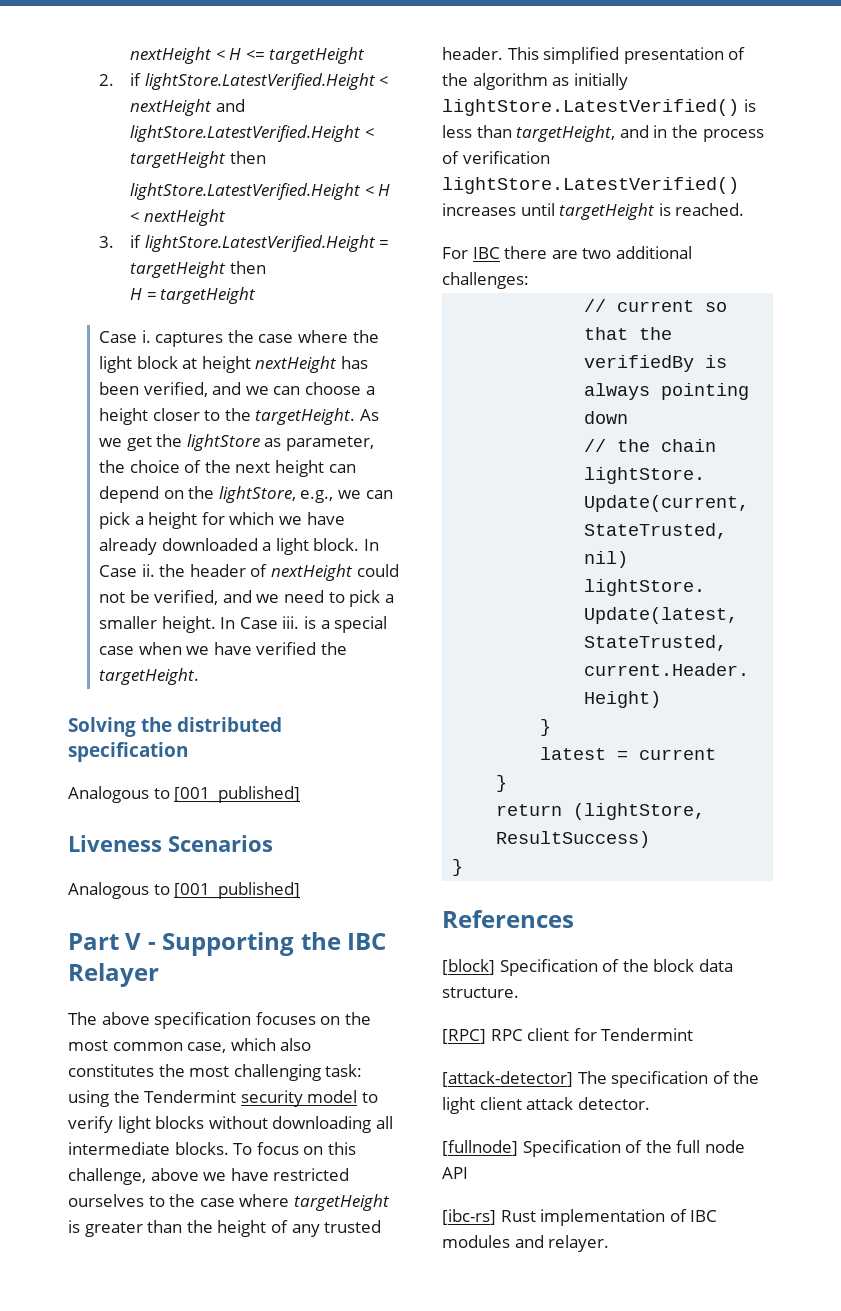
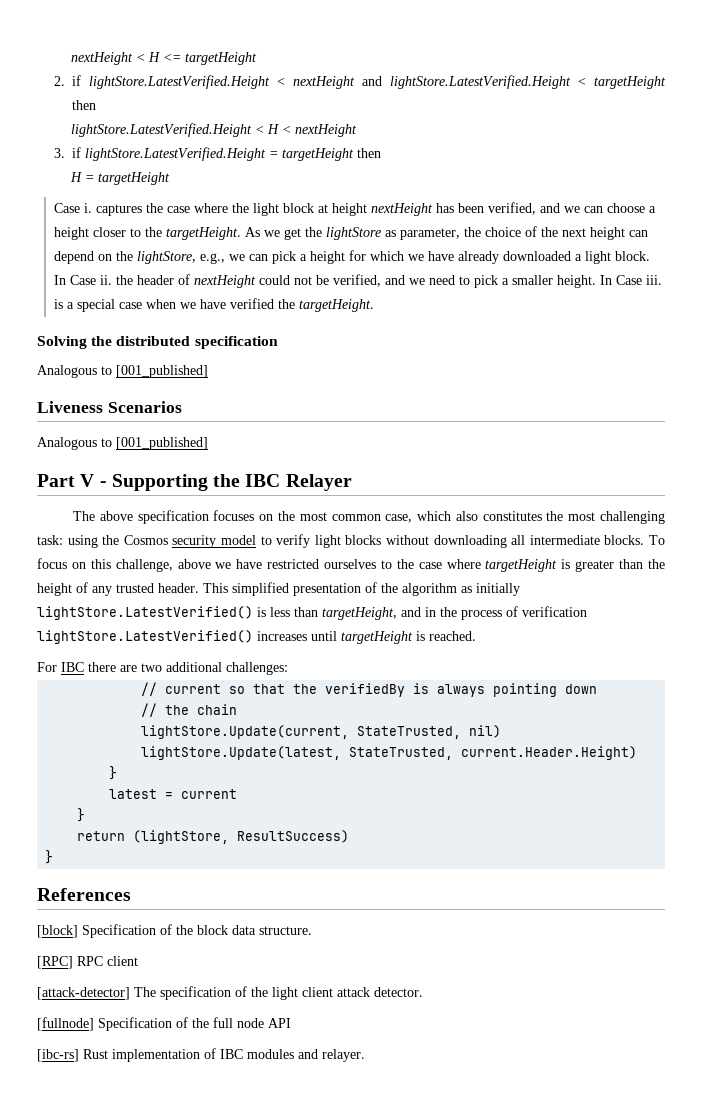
- The above specification focuses on the most common case, which also constitutes the most challenging task: using the Tendermint security model to verify light blocks without downloading all intermediate blocks.
+ The above specification focuses on the most common case, which also constitutes the most challenging task: using the Cosmos security model to verify light blocks without downloading all intermediate blocks.
- [RPC] RPC client for Tendermint
+ [RPC] RPC client

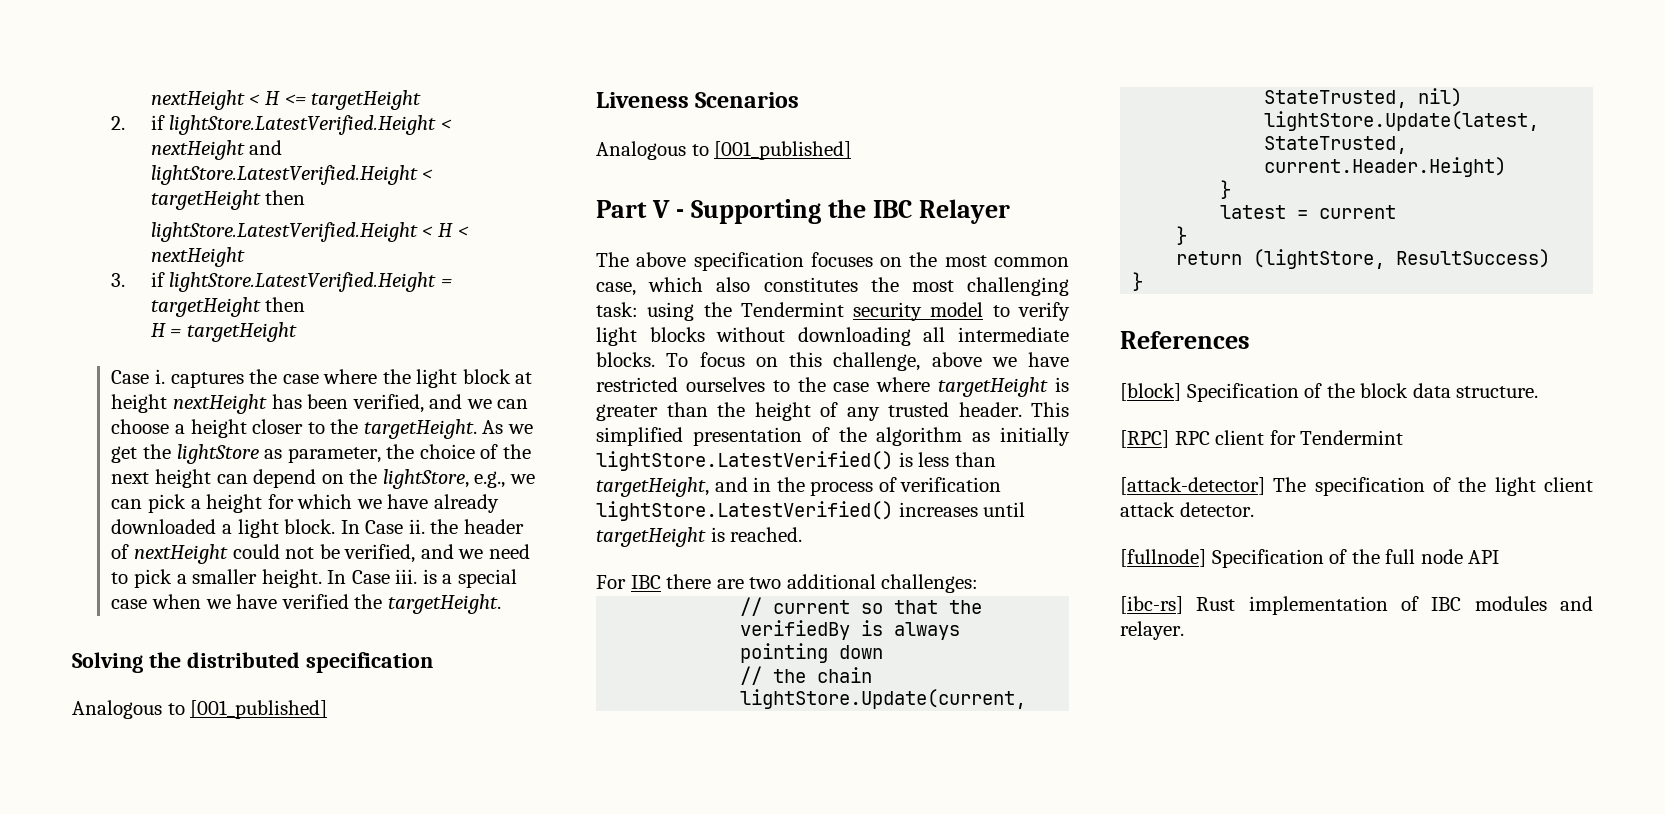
- The above specification focuses on the most common case, which also constitutes the most challenging task: using the Cosmos security model to verify light blocks without downloading all intermediate blocks.
+ The above specification focuses on the most common case, which also constitutes the most challenging task: using the Tendermint security model to verify light blocks without downloading all intermediate blocks.
- [RPC] RPC client
+ [RPC] RPC client for Tendermint

